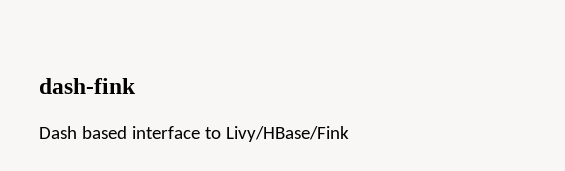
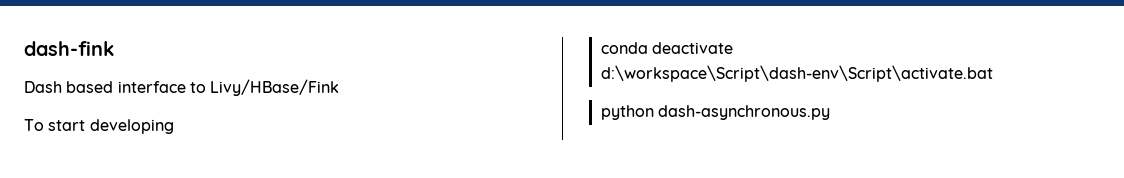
+ To start developing
+ conda deactivate d:\workspace\Script\dash-env\Script\activate.bat
+ python dash-asynchronous.py

